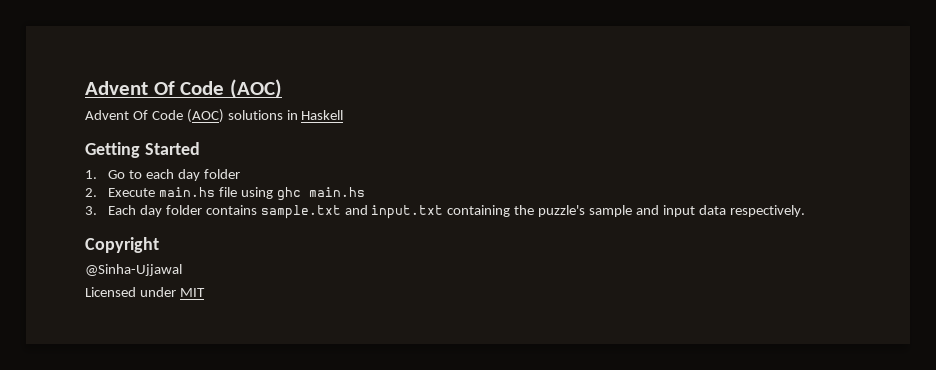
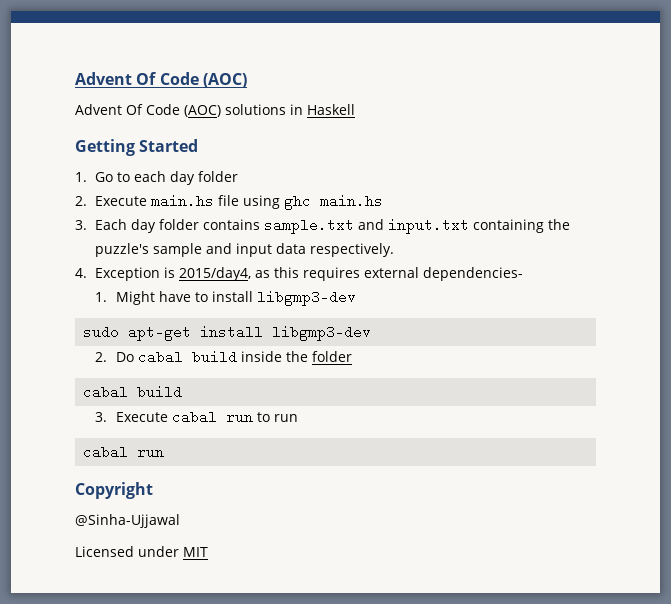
+ 4. Exception is 2015/day4, as this requires external dependencies-
+ 1. Might have to install libgmp3-dev
+ sudo apt-get install libgmp3-dev
+ 2. Do cabal build inside the folder
+ cabal build
+ 3. Execute cabal run to run
+ cabal run

